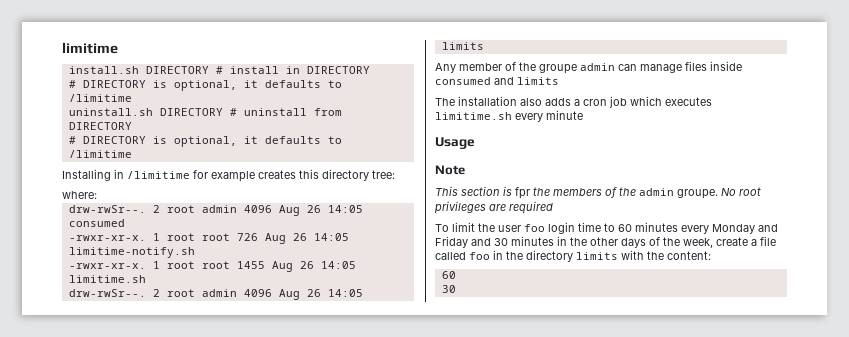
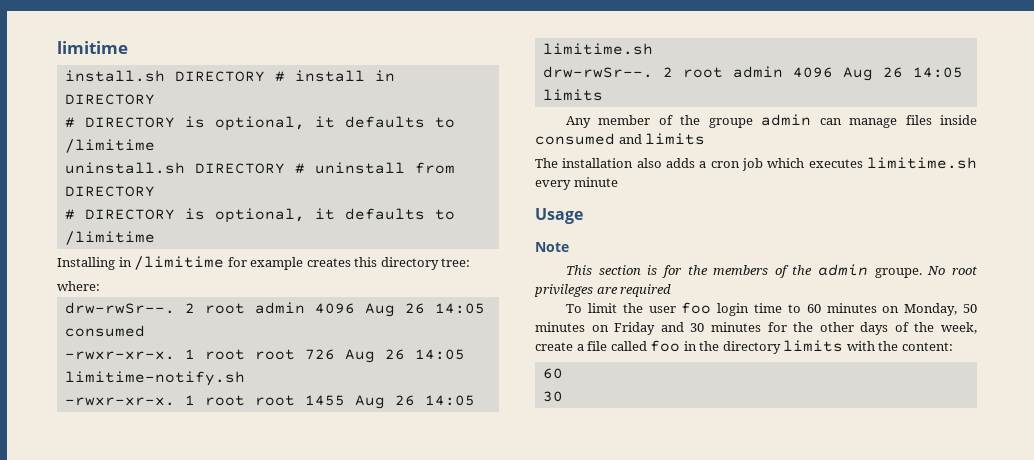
- This section is fpr the members of the admin groupe.
+ This section is for the members of the admin groupe.
- To limit the user foo login time to 60 minutes every Monday and Friday and 30 minutes in the other days of the week, create a file called foo in the directory limits with the content:
+ To limit the user foo login time to 60 minutes on Monday, 50 minutes on Friday and 30 minutes for the other days of the week, create a file called foo in the directory limits with the content:

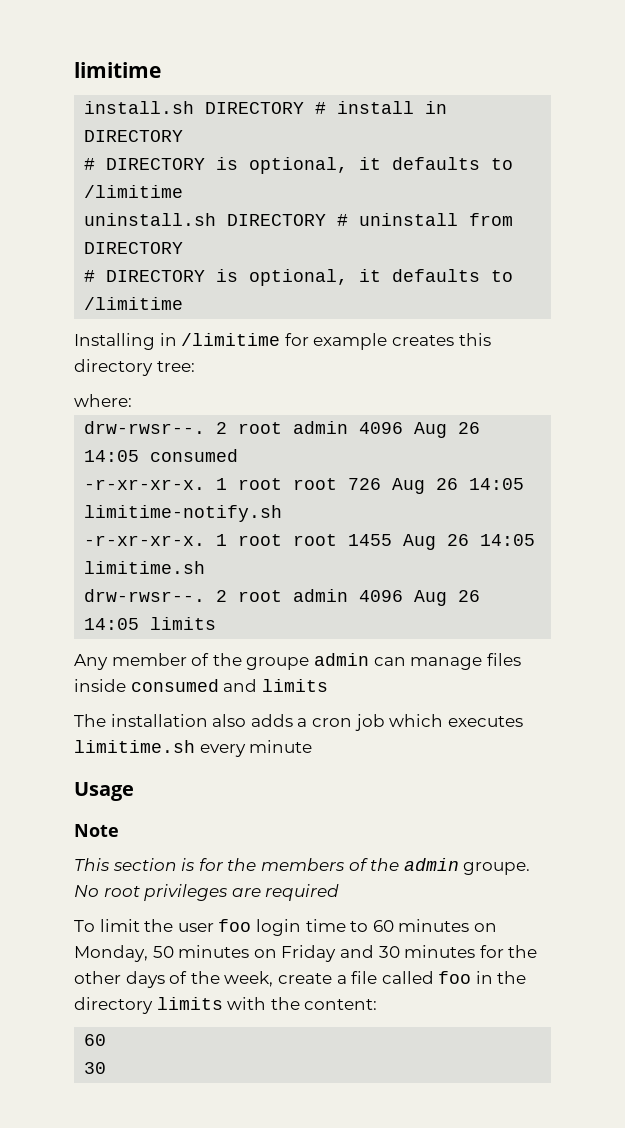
  where:
- drw-rwSr--.
+ drw-rwsr--.
  2 root admin 4096 Aug 26 14:05 consumed
- -rwxr-xr-x.
+ -r-xr-xr-x.
  1 root root 726 Aug 26 14:05 limitime-notify.sh
- -rwxr-xr-x.
+ -r-xr-xr-x.
  1 root root 1455 Aug 26 14:05 limitime.sh
- drw-rwSr--.
+ drw-rwsr--.

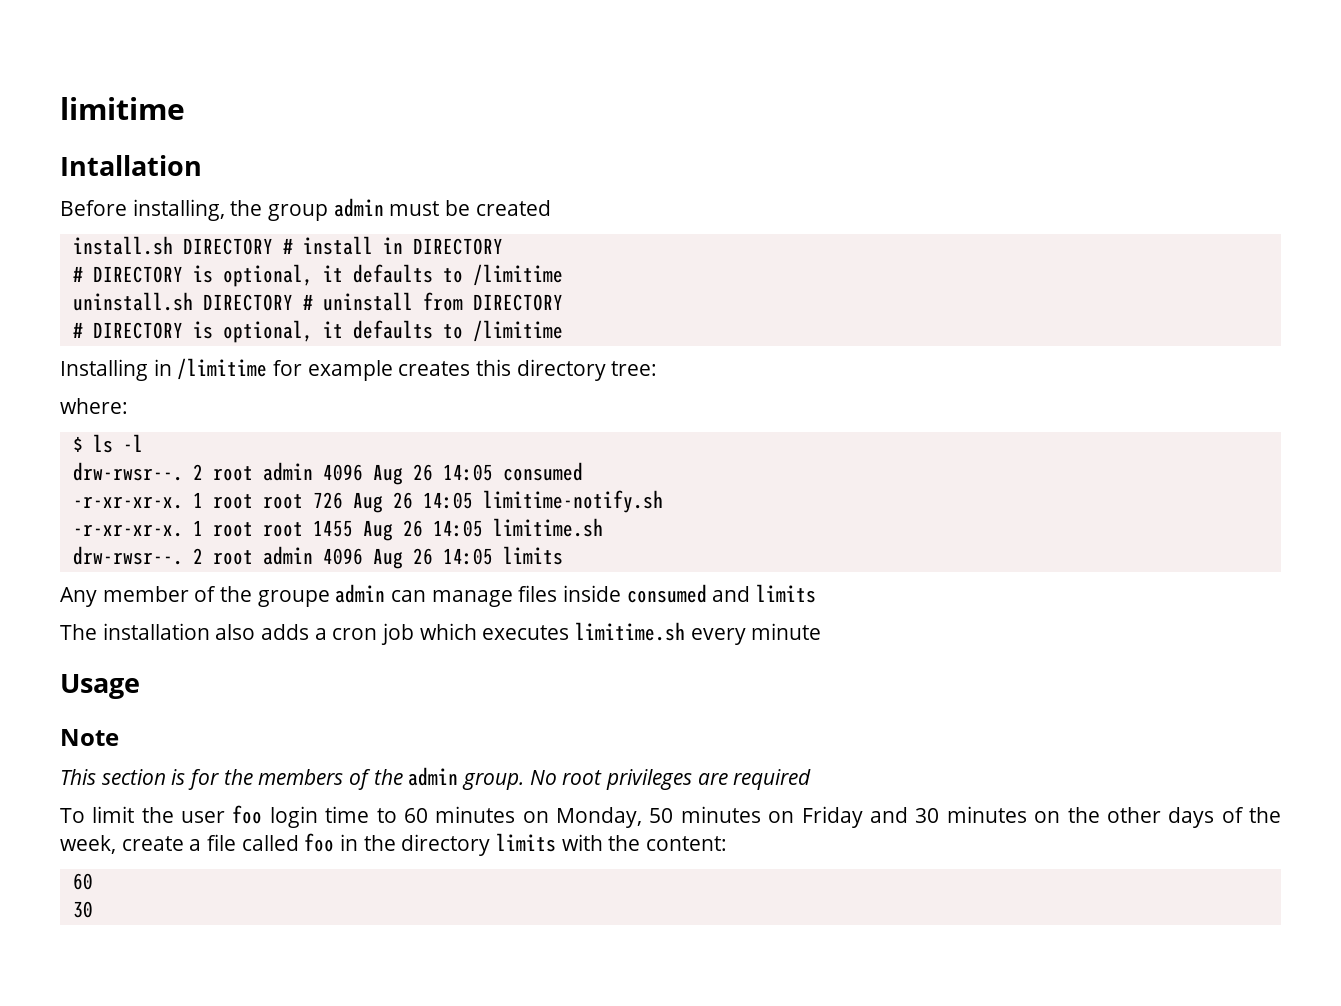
+ Intallation
+ Before installing, the group admin must be created
+ $ ls -l
- This section is for the members of the admin groupe.
+ This section is for the members of the admin group.
- To limit the user foo login time to 60 minutes on Monday, 50 minutes on Friday and 30 minutes for the other days of the week, create a file called foo in the directory limits with the content:
+ To limit the user foo login time to 60 minutes on Monday, 50 minutes on Friday and 30 minutes on the other days of the week, create a file called foo in the directory limits with the content:

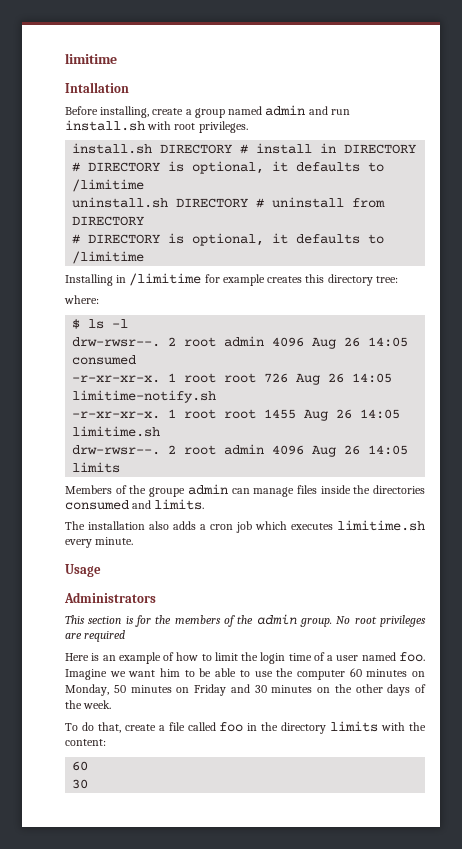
- Before installing, the group admin must be created
+ Before installing, create a group named admin and run install.sh with root privileges.
- Any member of the groupe admin can manage files inside consumed and limits
+ Members of the groupe admin can manage files inside the directories consumed and limits.
- The installation also adds a cron job which executes limitime.sh every minute
+ The installation also adds a cron job which executes limitime.sh every minute.
- Note
+ Administrators
- To limit the user foo login time to 60 minutes on Monday, 50 minutes on Friday and 30 minutes on the other days of the week, create a file called foo in the directory limits with the content:
+ Here is an example of how to limit the login time of a user named foo. Imagine we want him to be able to use the computer 60 minutes on Monday, 50 minutes on Friday and 30 minutes on the other days of the week.
+ To do that, create a file called foo in the directory limits with the content:

